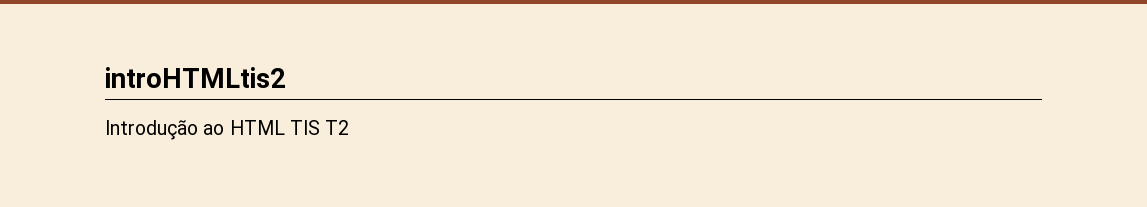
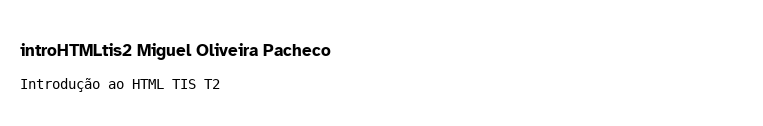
- introHTMLtis2
+ introHTMLtis2 Miguel Oliveira Pacheco

